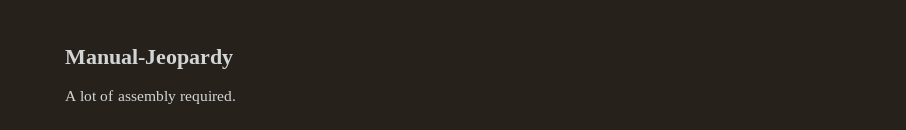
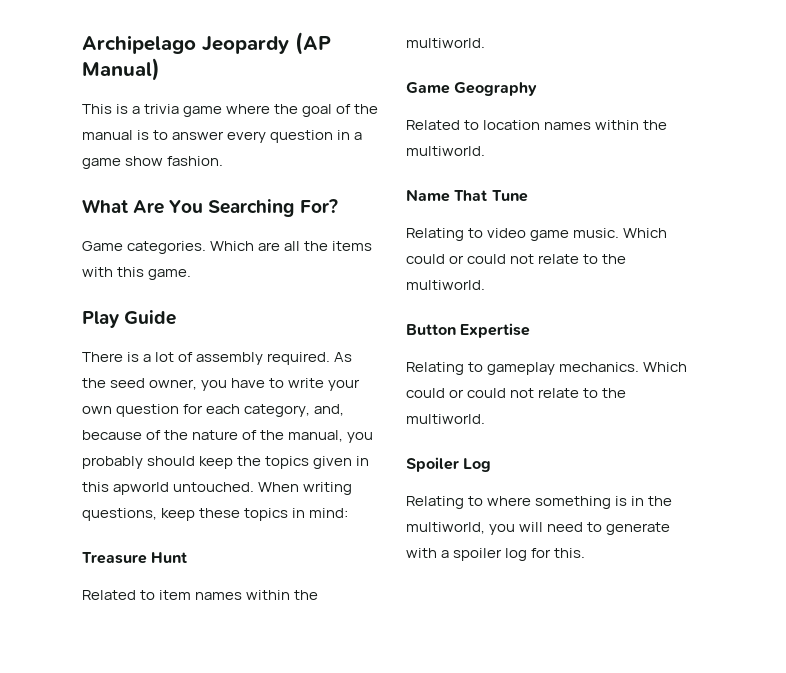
- Manual-Jeopardy
- A lot of assembly required.
+ Archipelago Jeopardy (AP Manual)
+ This is a trivia game where the goal of the manual is to answer every question in a game show fashion.
+ What Are You Searching For?
+ Game categories. Which are all the items with this game.
+ Play Guide
+ There is a lot of assembly required. As the seed owner, you have to write your own question for each category, and, because of the nature of the manual, you probably should keep the topics given in this apworld untouched. When writing questions, keep these topics in mind:
+ Treasure Hunt
+ Related to item names within the multiworld.
+ Game Geography
+ Related to location names within the multiworld.
+ Name That Tune
+ Relating to video game music. Which could or could not relate to the multiworld.
+ Button Expertise
+ Relating to gameplay mechanics. Which could or could not relate to the multiworld.
+ Spoiler Log
+ Relating to where something is in the multiworld, you will need to generate with a spoiler log for this.

